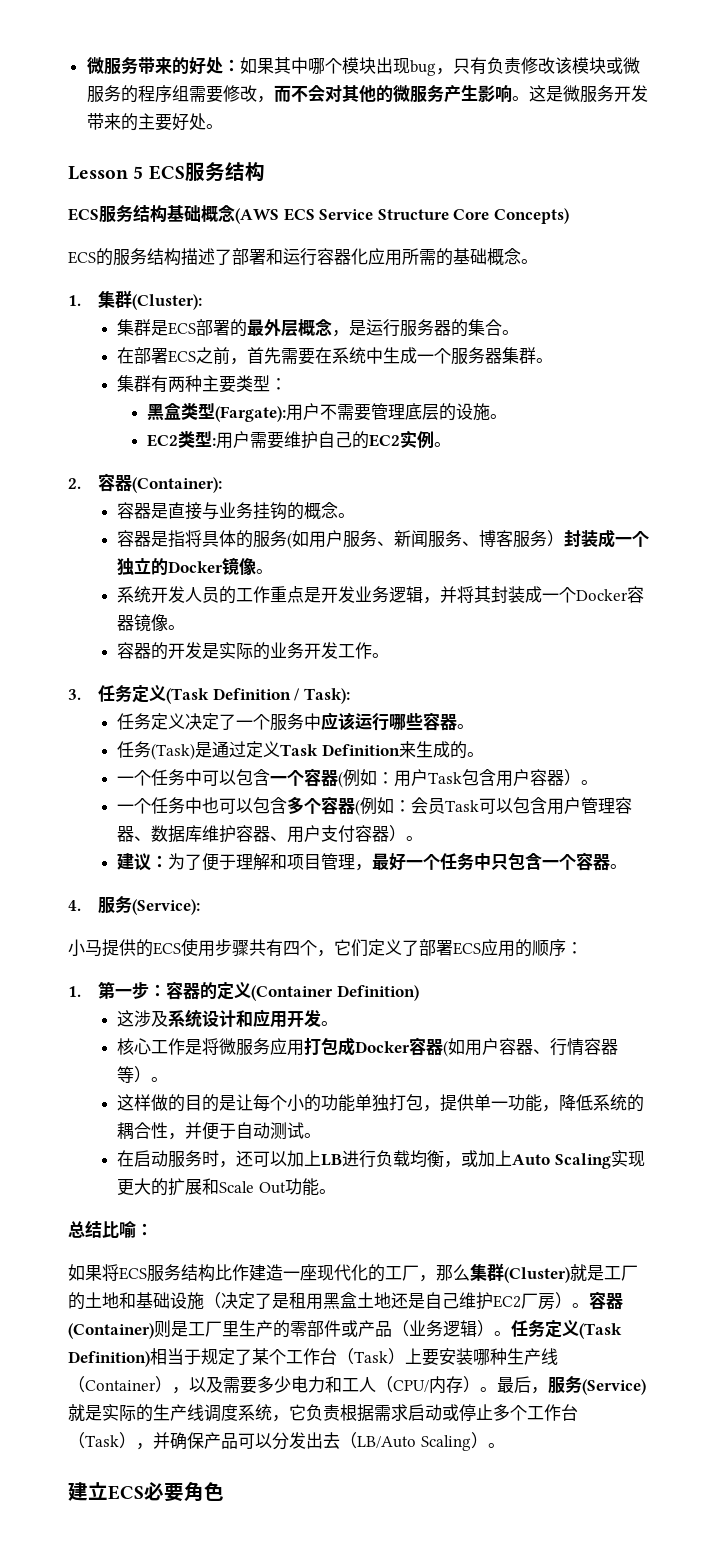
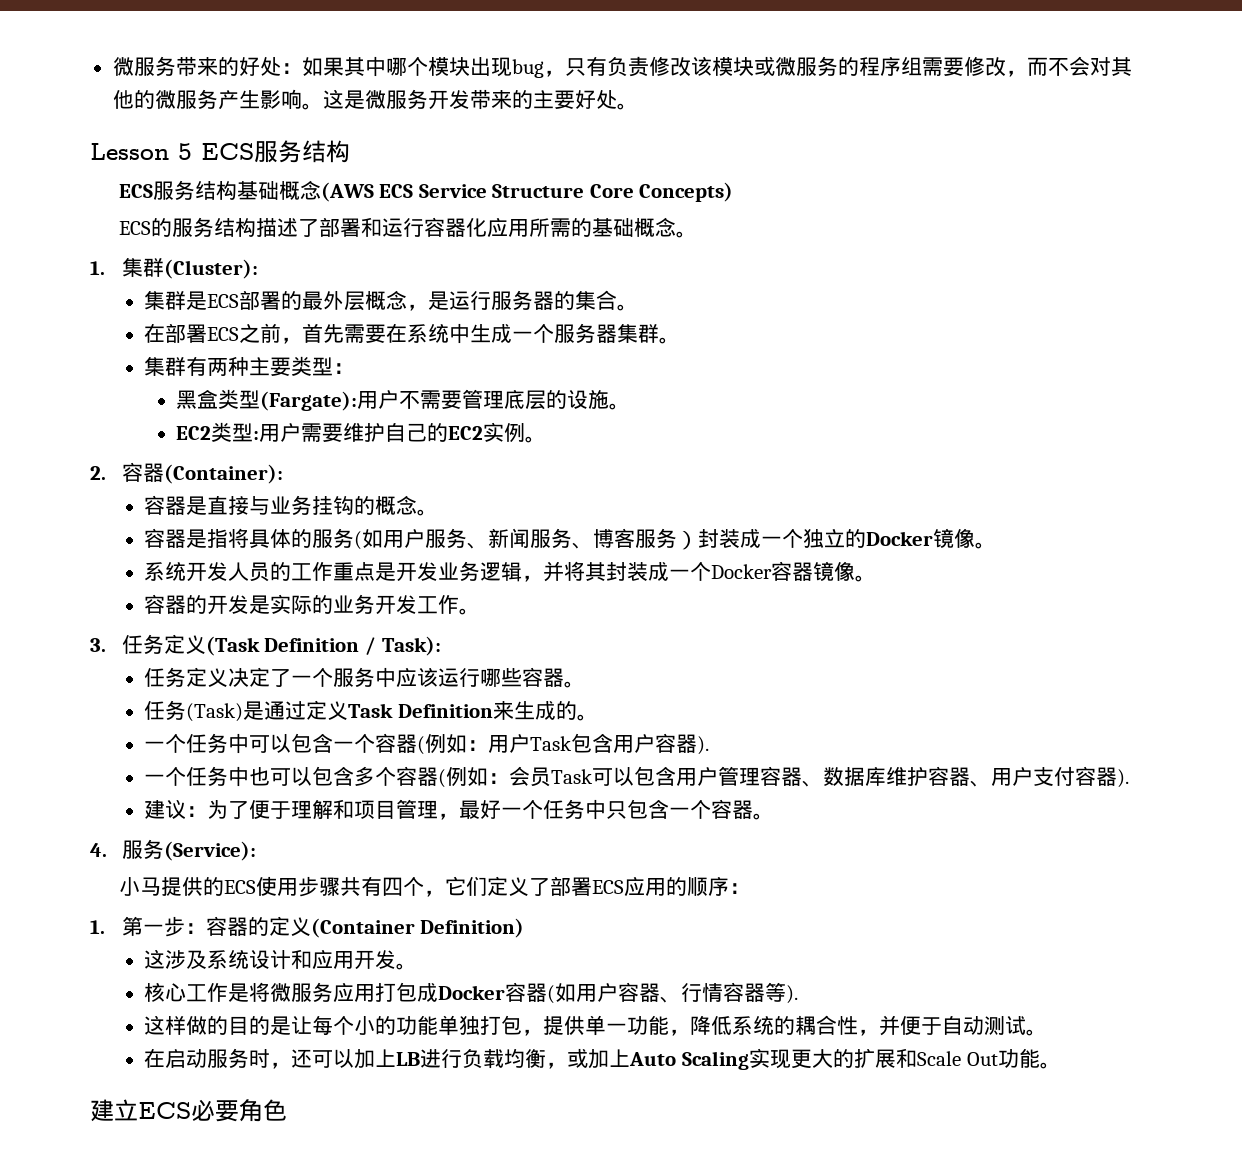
- 一个任务中可以包含一个容器(例如：用户Task包含用户容器）。
+ 一个任务中可以包含一个容器(例如：用户Task包含用户容器).
- 一个任务中也可以包含多个容器(例如：会员Task可以包含用户管理容器、数据库维护容器、用户支付容器）。
+ 一个任务中也可以包含多个容器(例如：会员Task可以包含用户管理容器、数据库维护容器、用户支付容器).
- 核心工作是将微服务应用打包成Docker容器(如用户容器、行情容器等）。
+ 核心工作是将微服务应用打包成Docker容器(如用户容器、行情容器等).
- 总结比喻：
- 如果将ECS服务结构比作建造一座现代化的工厂，那么集群(Cluster)就是工厂的土地和基础设施（决定了是租用黑盒土地还是自己维护EC2厂房）。容器(Container)则是工厂里生产的零部件或产品（业务逻辑）。任务定义(Task Definition)相当于规定了某个工作台（Task）上要安装哪种生产线（Container），以及需要多少电力和工人（CPU/内存）。最后，服务(Service)就是实际的生产线调度系统，它负责根据需求启动或停止多个工作台（Task），并确保产品可以分发出去（LB/Auto Scaling）。

